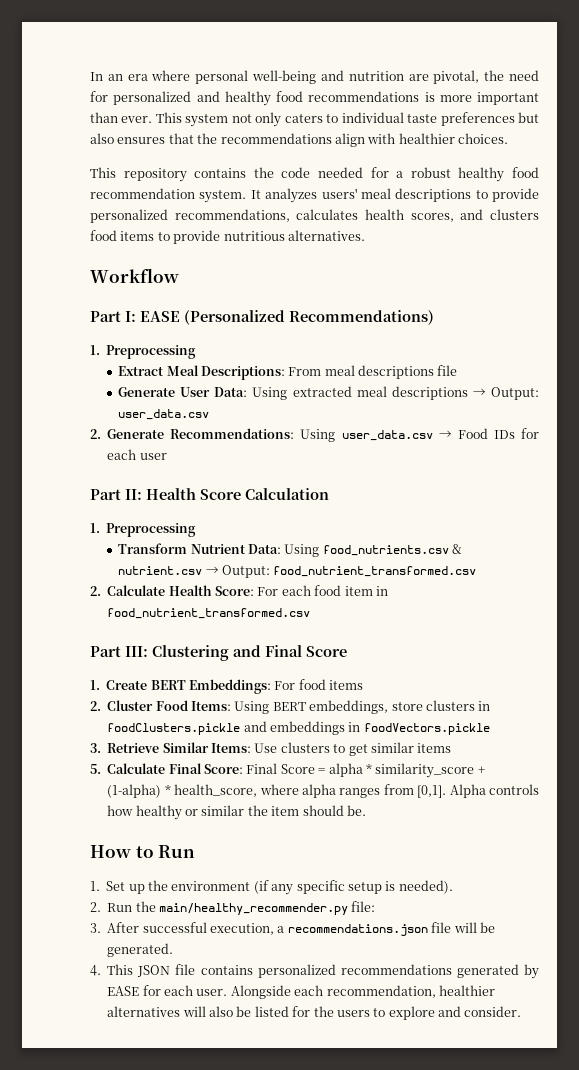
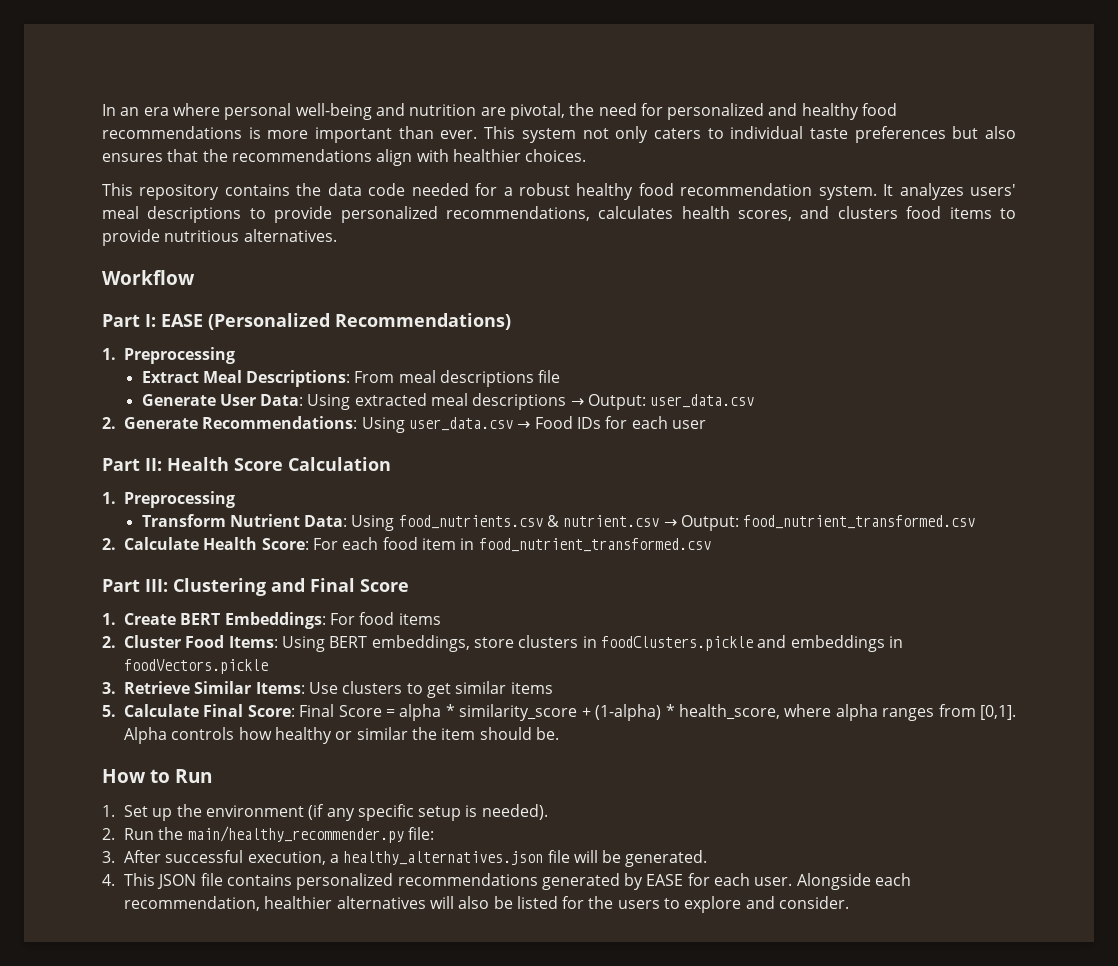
- This repository contains the code needed for a robust healthy food recommendation system.
+ This repository contains the data code needed for a robust healthy food recommendation system.
- 3. After successful execution, a recommendations.json file will be generated.
+ 3. After successful execution, a healthy_alternatives.json file will be generated.

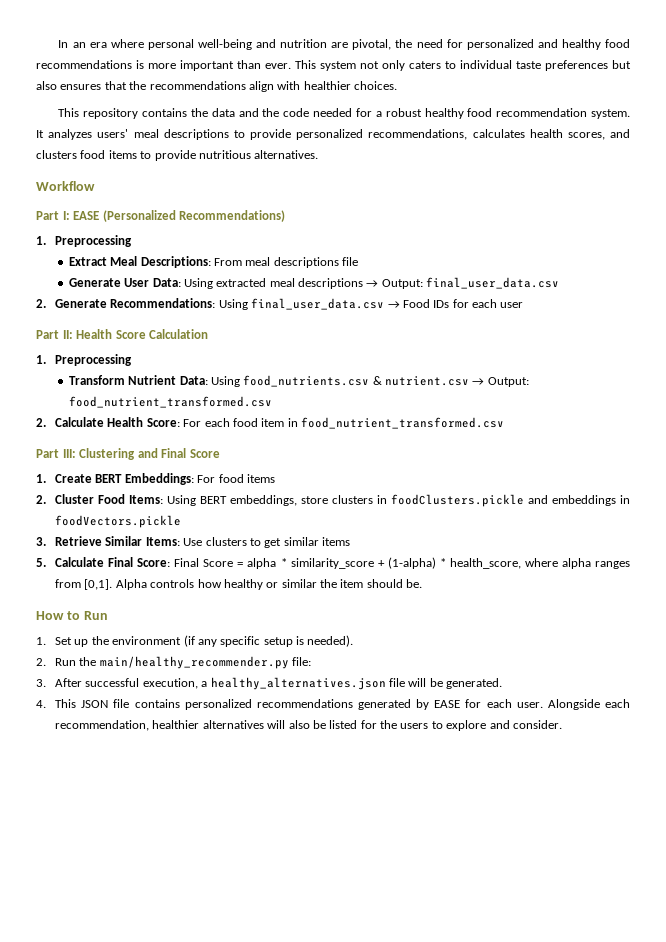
- This repository contains the data code needed for a robust healthy food recommendation system.
+ This repository contains the data and the code needed for a robust healthy food recommendation system.
- Generate User Data: Using extracted meal descriptions → Output: user_data.csv
+ Generate User Data: Using extracted meal descriptions → Output: final_user_data.csv
- 2. Generate Recommendations: Using user_data.csv → Food IDs for each user
+ 2. Generate Recommendations: Using final_user_data.csv → Food IDs for each user

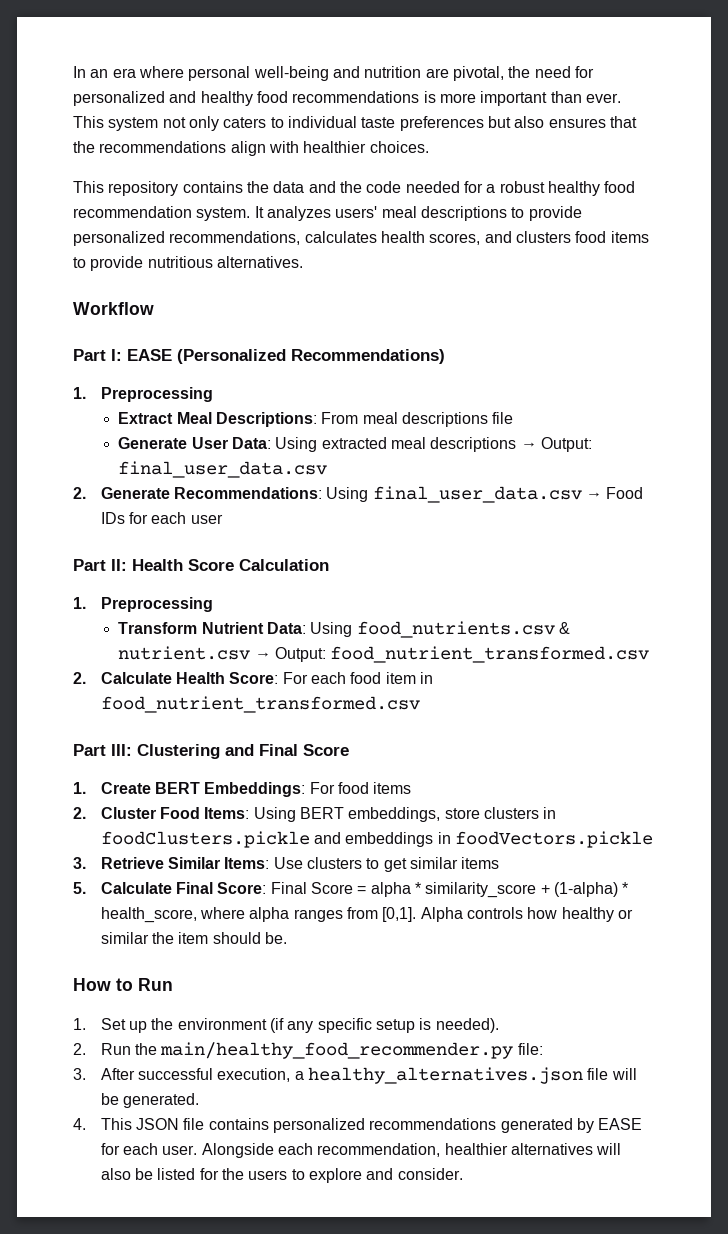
- 2. Run the main/healthy_recommender.py file:
+ 2. Run the main/healthy_food_recommender.py file:

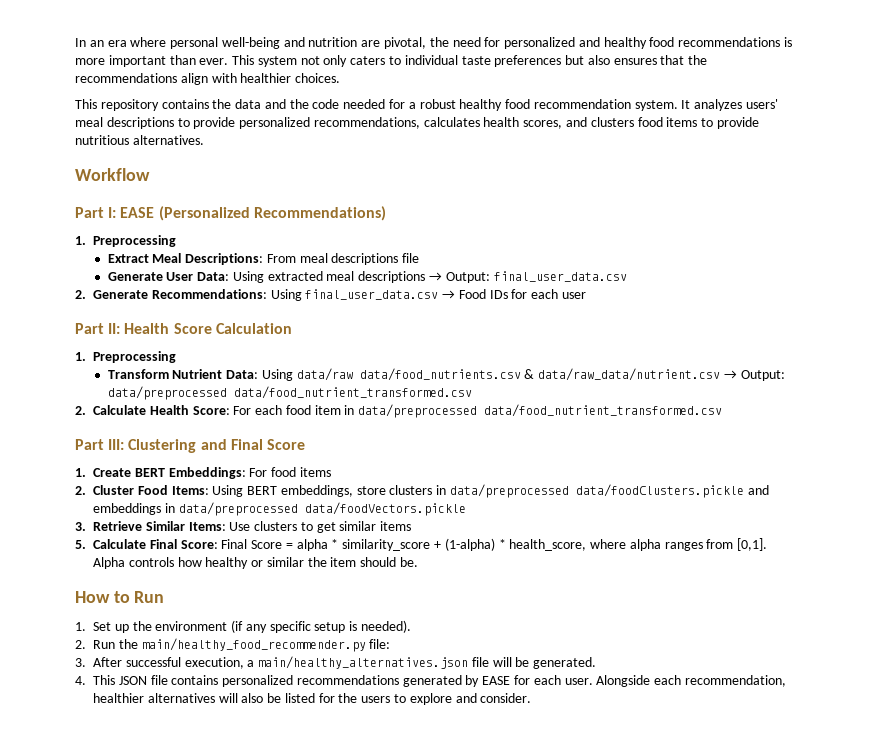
- Transform Nutrient Data: Using food_nutrients.csv & nutrient.csv → Output: food_nutrient_transformed.csv
+ Transform Nutrient Data: Using data/raw data/food_nutrients.csv & data/raw_data/nutrient.csv → Output: data/preprocessed data/food_nutrient_transformed.csv
- 2. Calculate Health Score: For each food item in food_nutrient_transformed.csv
+ 2. Calculate Health Score: For each food item in data/preprocessed data/food_nutrient_transformed.csv
- 2. Cluster Food Items: Using BERT embeddings, store clusters in foodClusters.pickle and embeddings in foodVectors.pickle
+ 2. Cluster Food Items: Using BERT embeddings, store clusters in data/preprocessed data/foodClusters.pickle and embeddings in data/preprocessed data/foodVectors.pickle
- 3. After successful execution, a healthy_alternatives.json file will be generated.
+ 3. After successful execution, a main/healthy_alternatives.json file will be generated.

